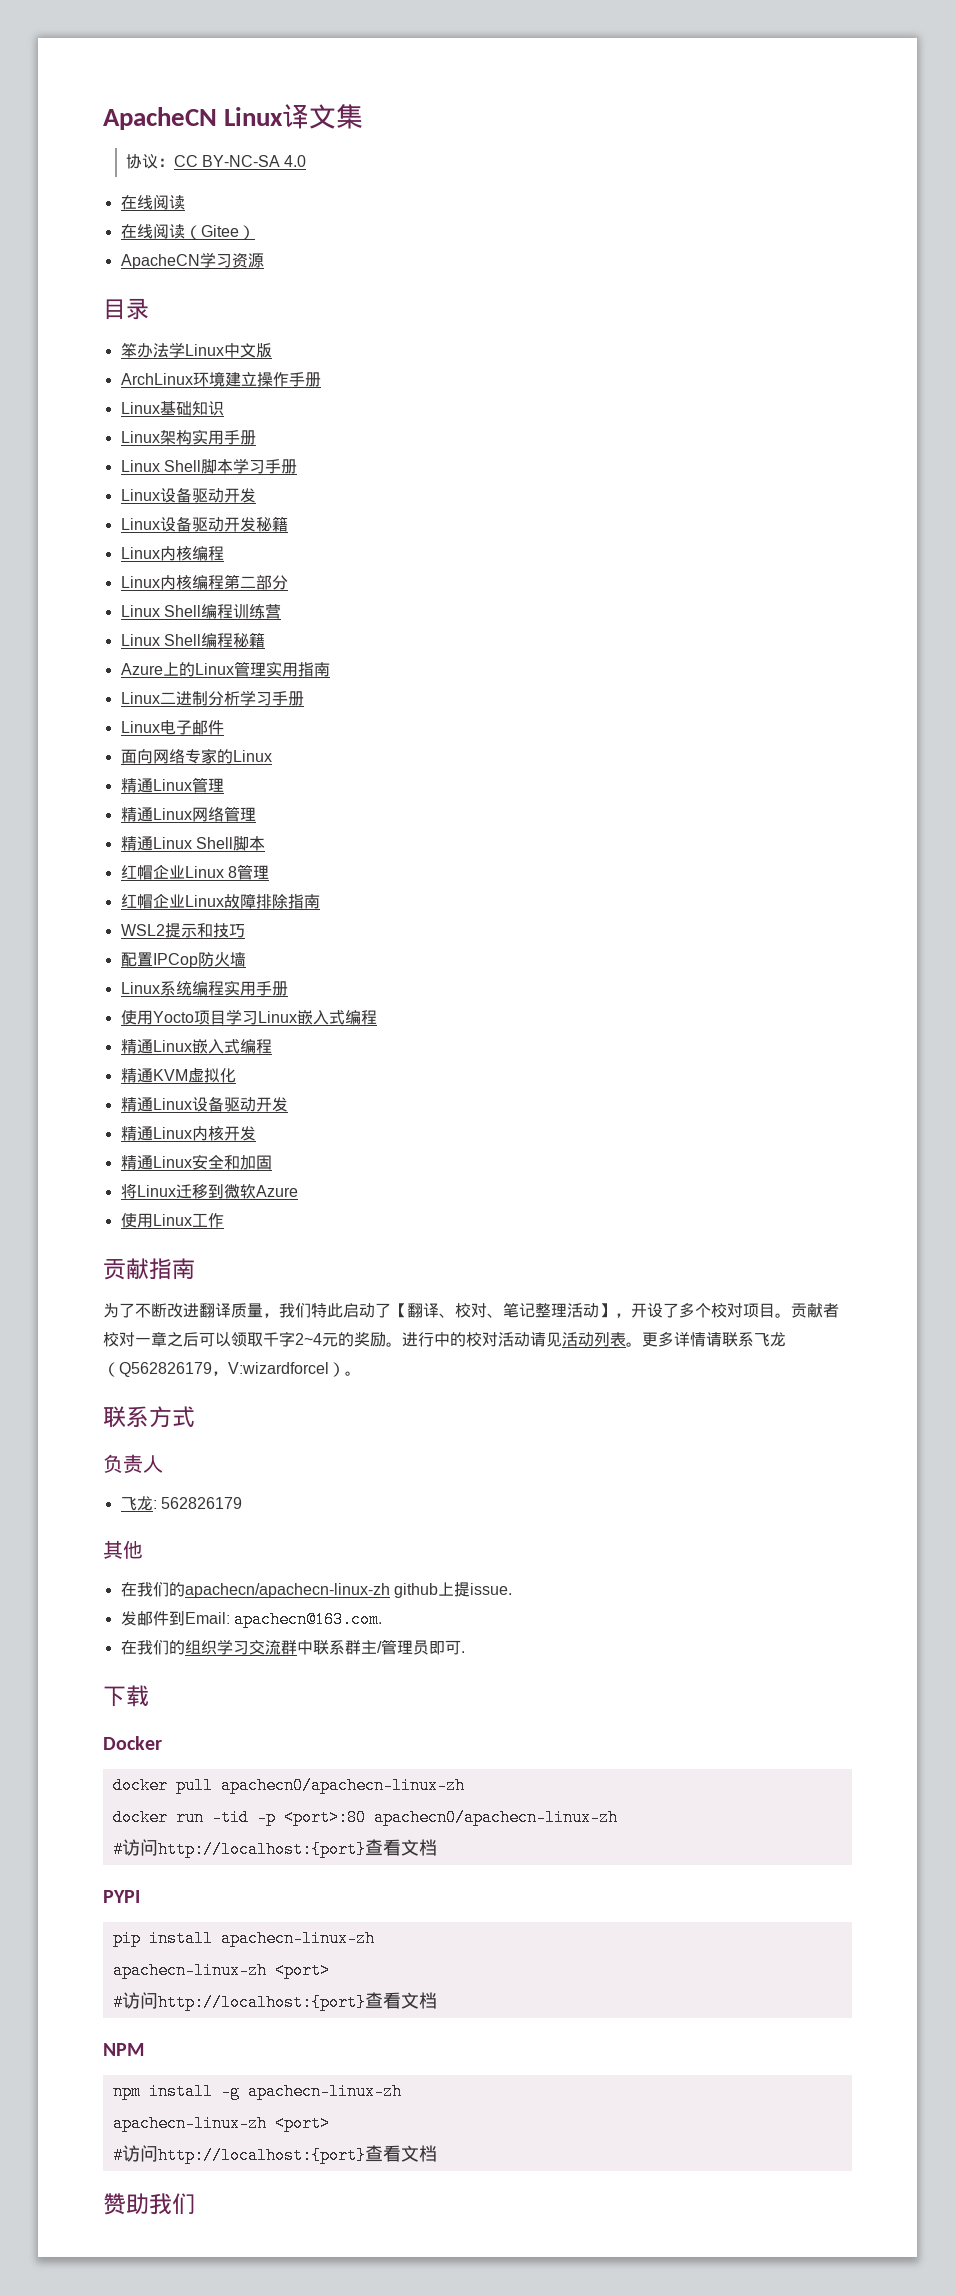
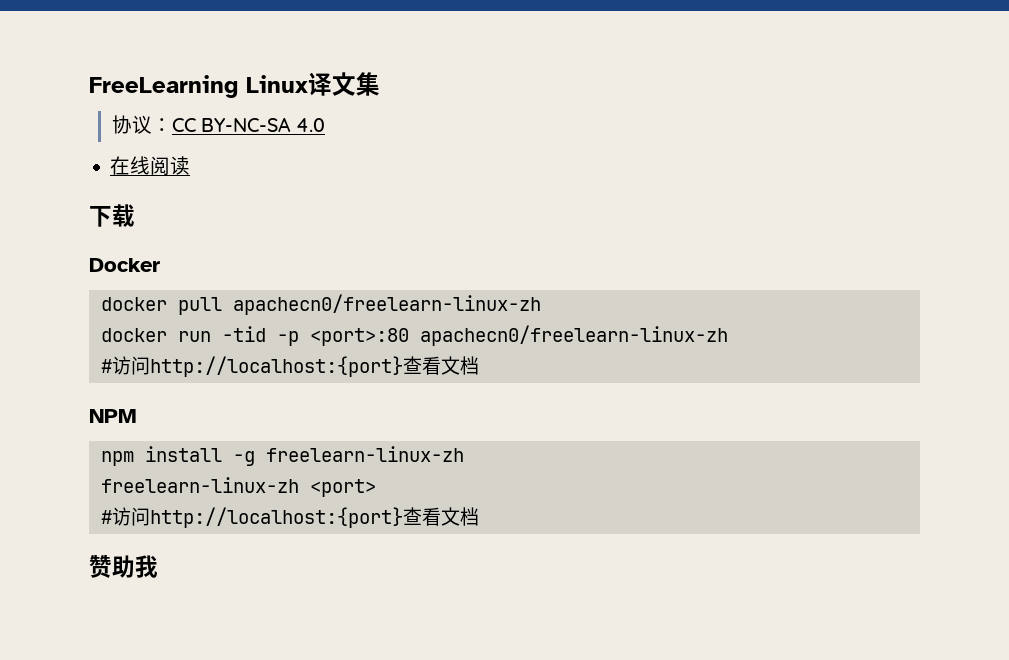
- ApacheCN Linux译文集
+ FreeLearning Linux译文集
- 在线阅读（Gitee）
- ApacheCN学习资源
- 目录
- 笨办法学Linux中文版
- ArchLinux环境建立操作手册
- Linux基础知识
- Linux架构实用手册
- Linux Shell脚本学习手册
- Linux设备驱动开发
- Linux设备驱动开发秘籍
- Linux内核编程
- Linux内核编程第二部分
- Linux Shell编程训练营
- Linux Shell编程秘籍
- Azure上的Linux管理实用指南
- Linux二进制分析学习手册
- Linux电子邮件
- 面向网络专家的Linux
- 精通Linux管理
- 精通Linux网络管理
- 精通Linux Shell脚本
- 红帽企业Linux 8管理
- 红帽企业Linux故障排除指南
- WSL2提示和技巧
- 配置IPCop防火墙
- Linux系统编程实用手册
- 使用Yocto项目学习Linux嵌入式编程
- 精通Linux嵌入式编程
- 精通KVM虚拟化
- 精通Linux设备驱动开发
- 精通Linux内核开发
- 精通Linux安全和加固
- 将Linux迁移到微软Azure
- 使用Linux工作
- 贡献指南
- 为了不断改进翻译质量，我们特此启动了【翻译、校对、笔记整理活动】，开设了多个校对项目。贡献者校对一章之后可以领取千字2~4元的奖励。进行中的校对活动请见活动列表。更多详情请联系飞龙（Q562826179，V:wizardforcel）。
- 联系方式
- 负责人
- 飞龙: 562826179
- 其他
- 在我们的apachecn/apachecn-linux-zh github上提issue.
- 发邮件到Email: apachecn@163.com.
- 在我们的组织学习交流群中联系群主/管理员即可.
- docker pull apachecn0/apachecn-linux-zh
+ docker pull apachecn0/freelearn-linux-zh
- docker run -tid -p <port>:80 apachecn0/apachecn-linux-zh
- #访问http://localhost:{port}查看文档
- PYPI
- pip install apachecn-linux-zh
- apachecn-linux-zh <port>
+ docker run -tid -p <port>:80 apachecn0/freelearn-linux-zh
- npm install -g apachecn-linux-zh
- apachecn-linux-zh <port>
+ npm install -g freelearn-linux-zh
+ freelearn-linux-zh <port>
- 赞助我们
+ 赞助我

